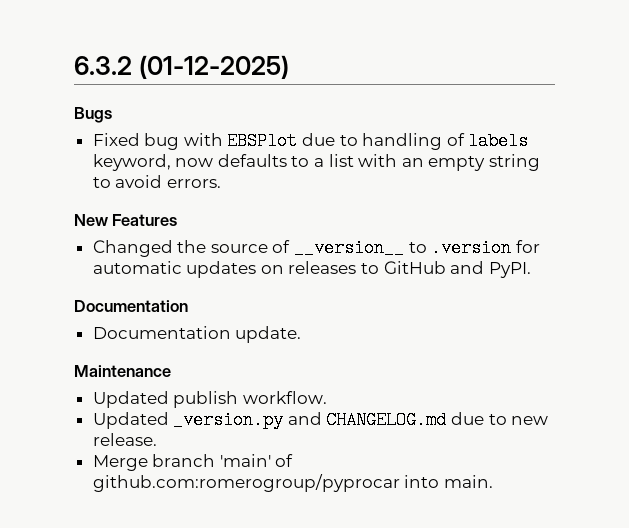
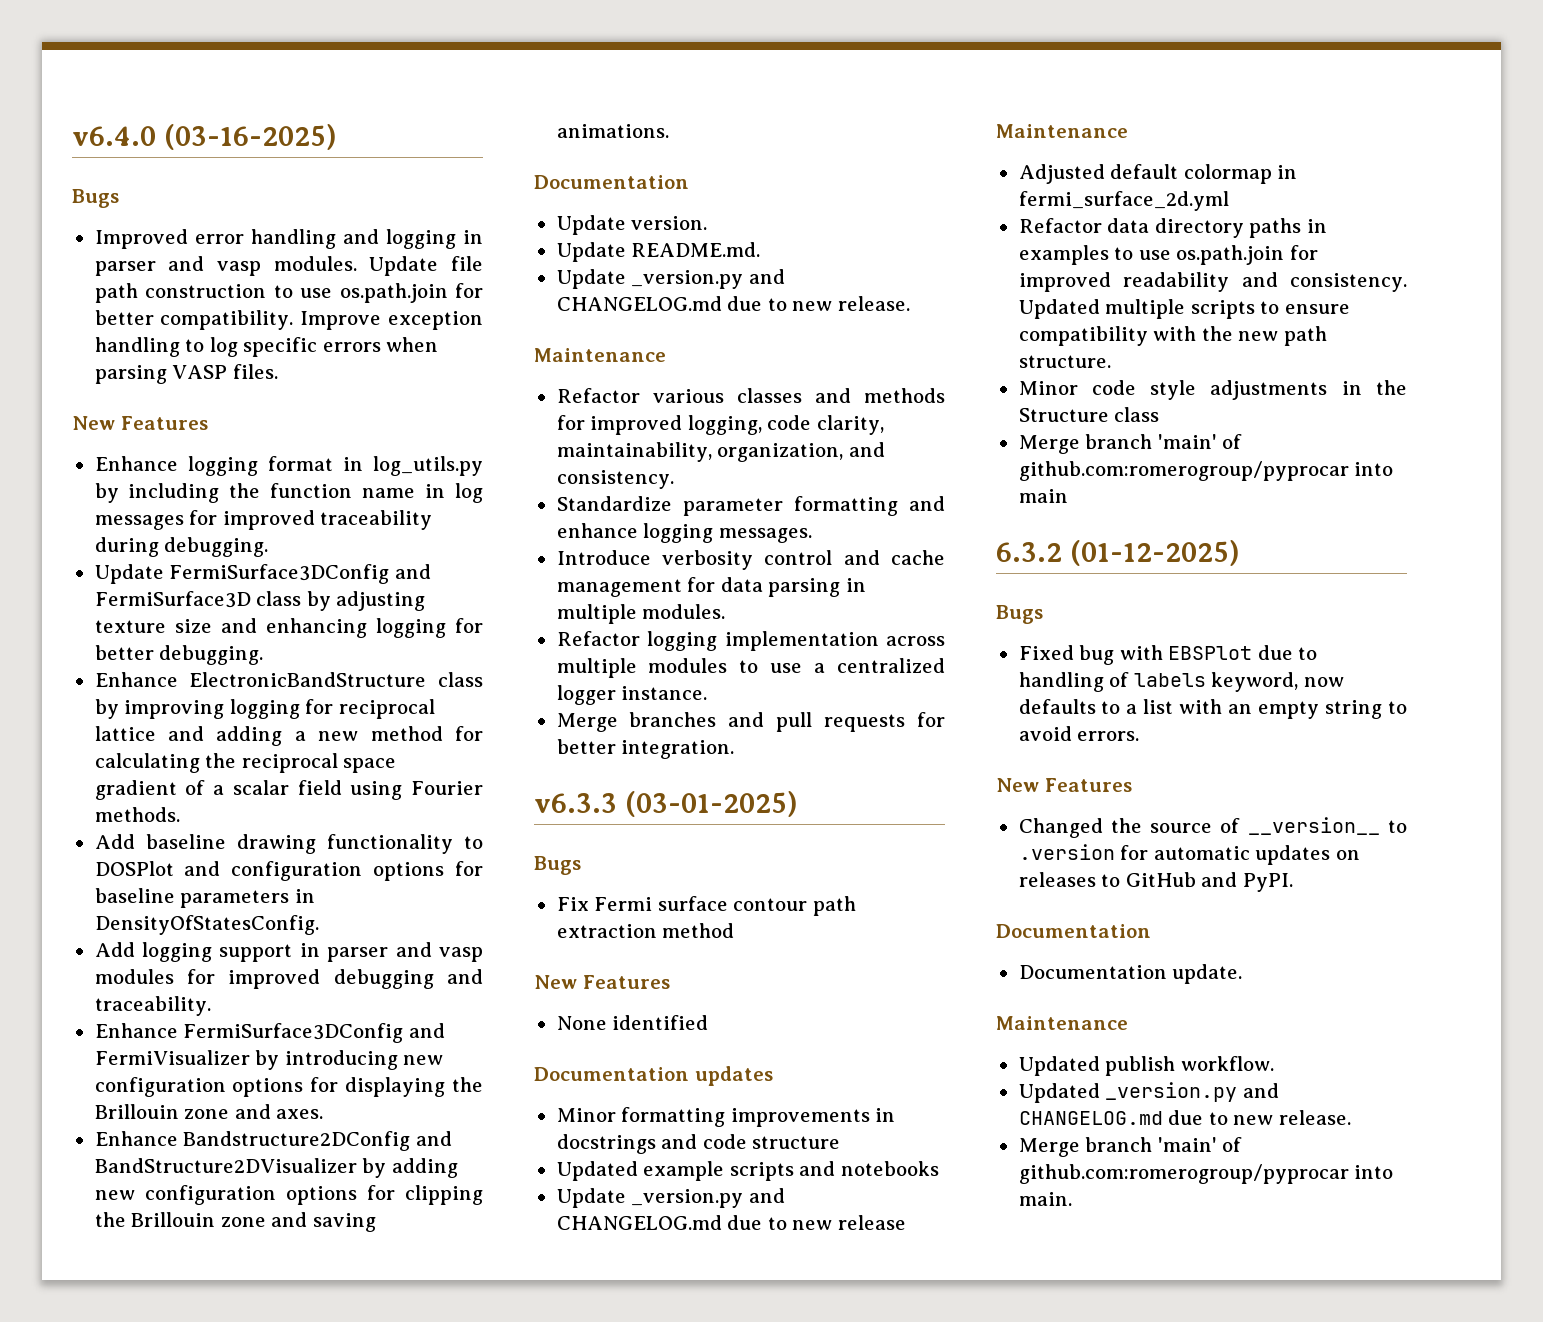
+ v6.4.0 (03-16-2025)
+ Bugs
+ Improved error handling and logging in parser and vasp modules. Update file path construction to use os.path.join for better compatibility. Improve exception handling to log specific errors when parsing VASP files.
+ New Features
+ Enhance logging format in log_utils.py by including the function name in log messages for improved traceability during debugging.
+ Update FermiSurface3DConfig and FermiSurface3D class by adjusting texture size and enhancing logging for better debugging.
+ Enhance ElectronicBandStructure class by improving logging for reciprocal lattice and adding a new method for calculating the reciprocal space gradient of a scalar field using Fourier methods.
+ Add baseline drawing functionality to DOSPlot and configuration options for baseline parameters in DensityOfStatesConfig.
+ Add logging support in parser and vasp modules for improved debugging and traceability.
+ Enhance FermiSurface3DConfig and FermiVisualizer by introducing new configuration options for displaying the Brillouin zone and axes.
+ Enhance Bandstructure2DConfig and BandStructure2DVisualizer by adding new configuration options for clipping the Brillouin zone and saving animations.
+ Documentation
+ Update version.
+ Update README.md.
+ Update _version.py and CHANGELOG.md due to new release.
+ Maintenance
+ Refactor various classes and methods for improved logging, code clarity, maintainability, organization, and consistency.
+ Standardize parameter formatting and enhance logging messages.
+ Introduce verbosity control and cache management for data parsing in multiple modules.
+ Refactor logging implementation across multiple modules to use a centralized logger instance.
+ Merge branches and pull requests for better integration.
+ v6.3.3 (03-01-2025)
+ Bugs
+ Fix Fermi surface contour path extraction method
+ New Features
+ None identified
+ Documentation updates
+ Minor formatting improvements in docstrings and code structure
+ Updated example scripts and notebooks
+ Update _version.py and CHANGELOG.md due to new release
+ Maintenance
+ Adjusted default colormap in fermi_surface_2d.yml
+ Refactor data directory paths in examples to use os.path.join for improved readability and consistency. Updated multiple scripts to ensure compatibility with the new path structure.
+ Minor code style adjustments in the Structure class
+ Merge branch 'main' of github.com:romerogroup/pyprocar into main

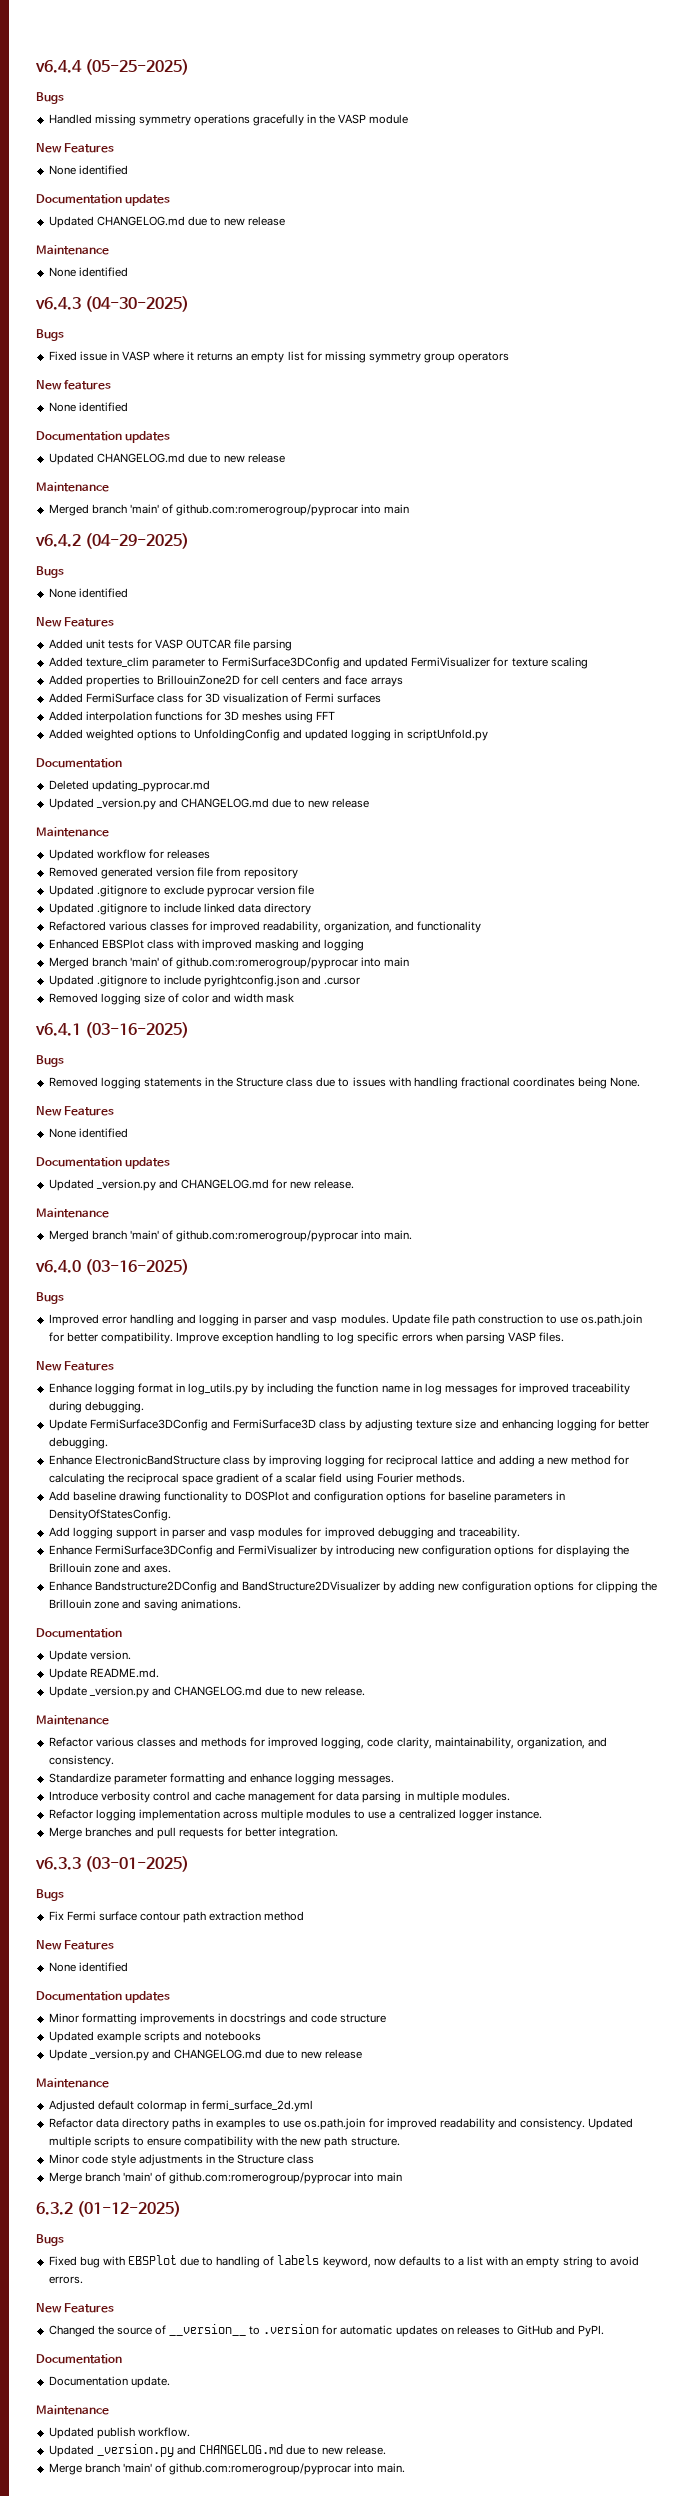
+ v6.4.4 (05-25-2025)
+ Bugs
+ Handled missing symmetry operations gracefully in the VASP module
+ New Features
+ None identified
+ Documentation updates
+ Updated CHANGELOG.md due to new release
+ Maintenance
+ None identified
+ v6.4.3 (04-30-2025)
+ Bugs
+ Fixed issue in VASP where it returns an empty list for missing symmetry group operators
+ New features
+ None identified
+ Documentation updates
+ Updated CHANGELOG.md due to new release
+ Maintenance
+ Merged branch 'main' of github.com:romerogroup/pyprocar into main
+ v6.4.2 (04-29-2025)
+ Bugs
+ None identified
+ New Features
+ Added unit tests for VASP OUTCAR file parsing
+ Added texture_clim parameter to FermiSurface3DConfig and updated FermiVisualizer for texture scaling
+ Added properties to BrillouinZone2D for cell centers and face arrays
+ Added FermiSurface class for 3D visualization of Fermi surfaces
+ Added interpolation functions for 3D meshes using FFT
+ Added weighted options to UnfoldingConfig and updated logging in scriptUnfold.py
+ Documentation
+ Deleted updating_pyprocar.md
+ Updated _version.py and CHANGELOG.md due to new release
+ Maintenance
+ Updated workflow for releases
+ Removed generated version file from repository
+ Updated .gitignore to exclude pyprocar version file
+ Updated .gitignore to include linked data directory
+ Refactored various classes for improved readability, organization, and functionality
+ Enhanced EBSPlot class with improved masking and logging
+ Merged branch 'main' of github.com:romerogroup/pyprocar into main
+ Updated .gitignore to include pyrightconfig.json and .cursor
+ Removed logging size of color and width mask
+ v6.4.1 (03-16-2025)
+ Bugs
+ Removed logging statements in the Structure class due to issues with handling fractional coordinates being None.
+ New Features
+ None identified
+ Documentation updates
+ Updated _version.py and CHANGELOG.md for new release.
+ Maintenance
+ Merged branch 'main' of github.com:romerogroup/pyprocar into main.

